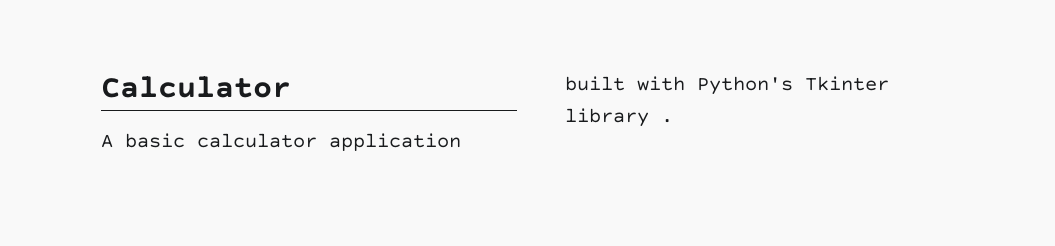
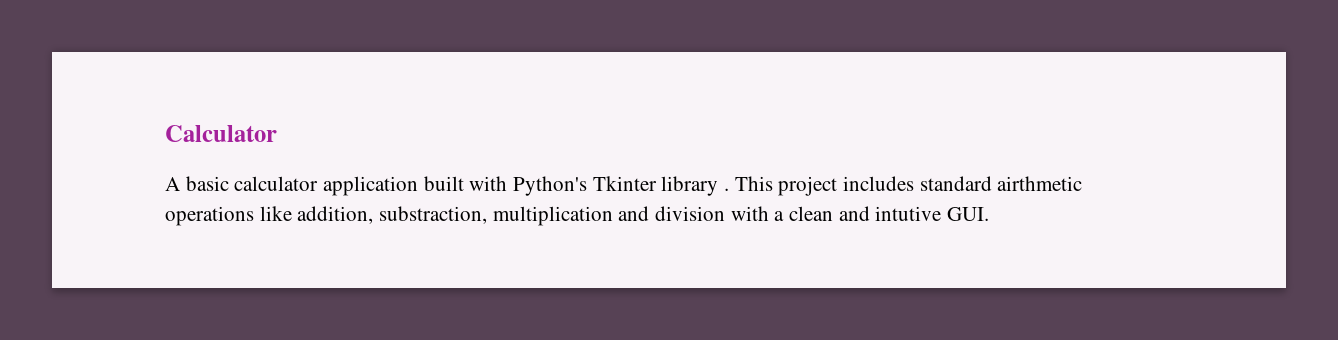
+ This project includes standard airthmetic operations like addition, substraction, multiplication and division with a clean and intutive GUI.

